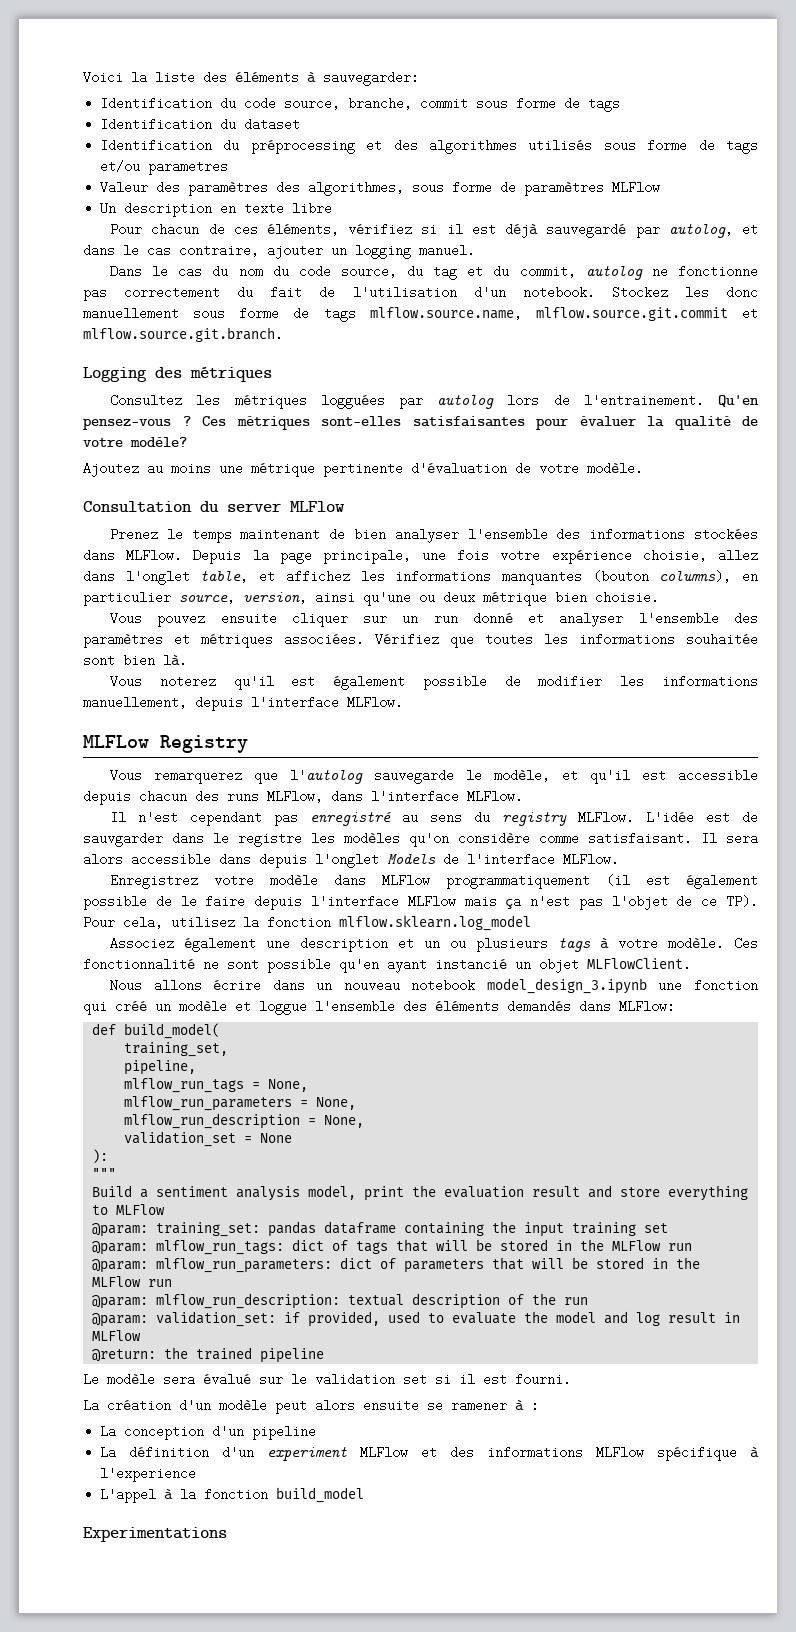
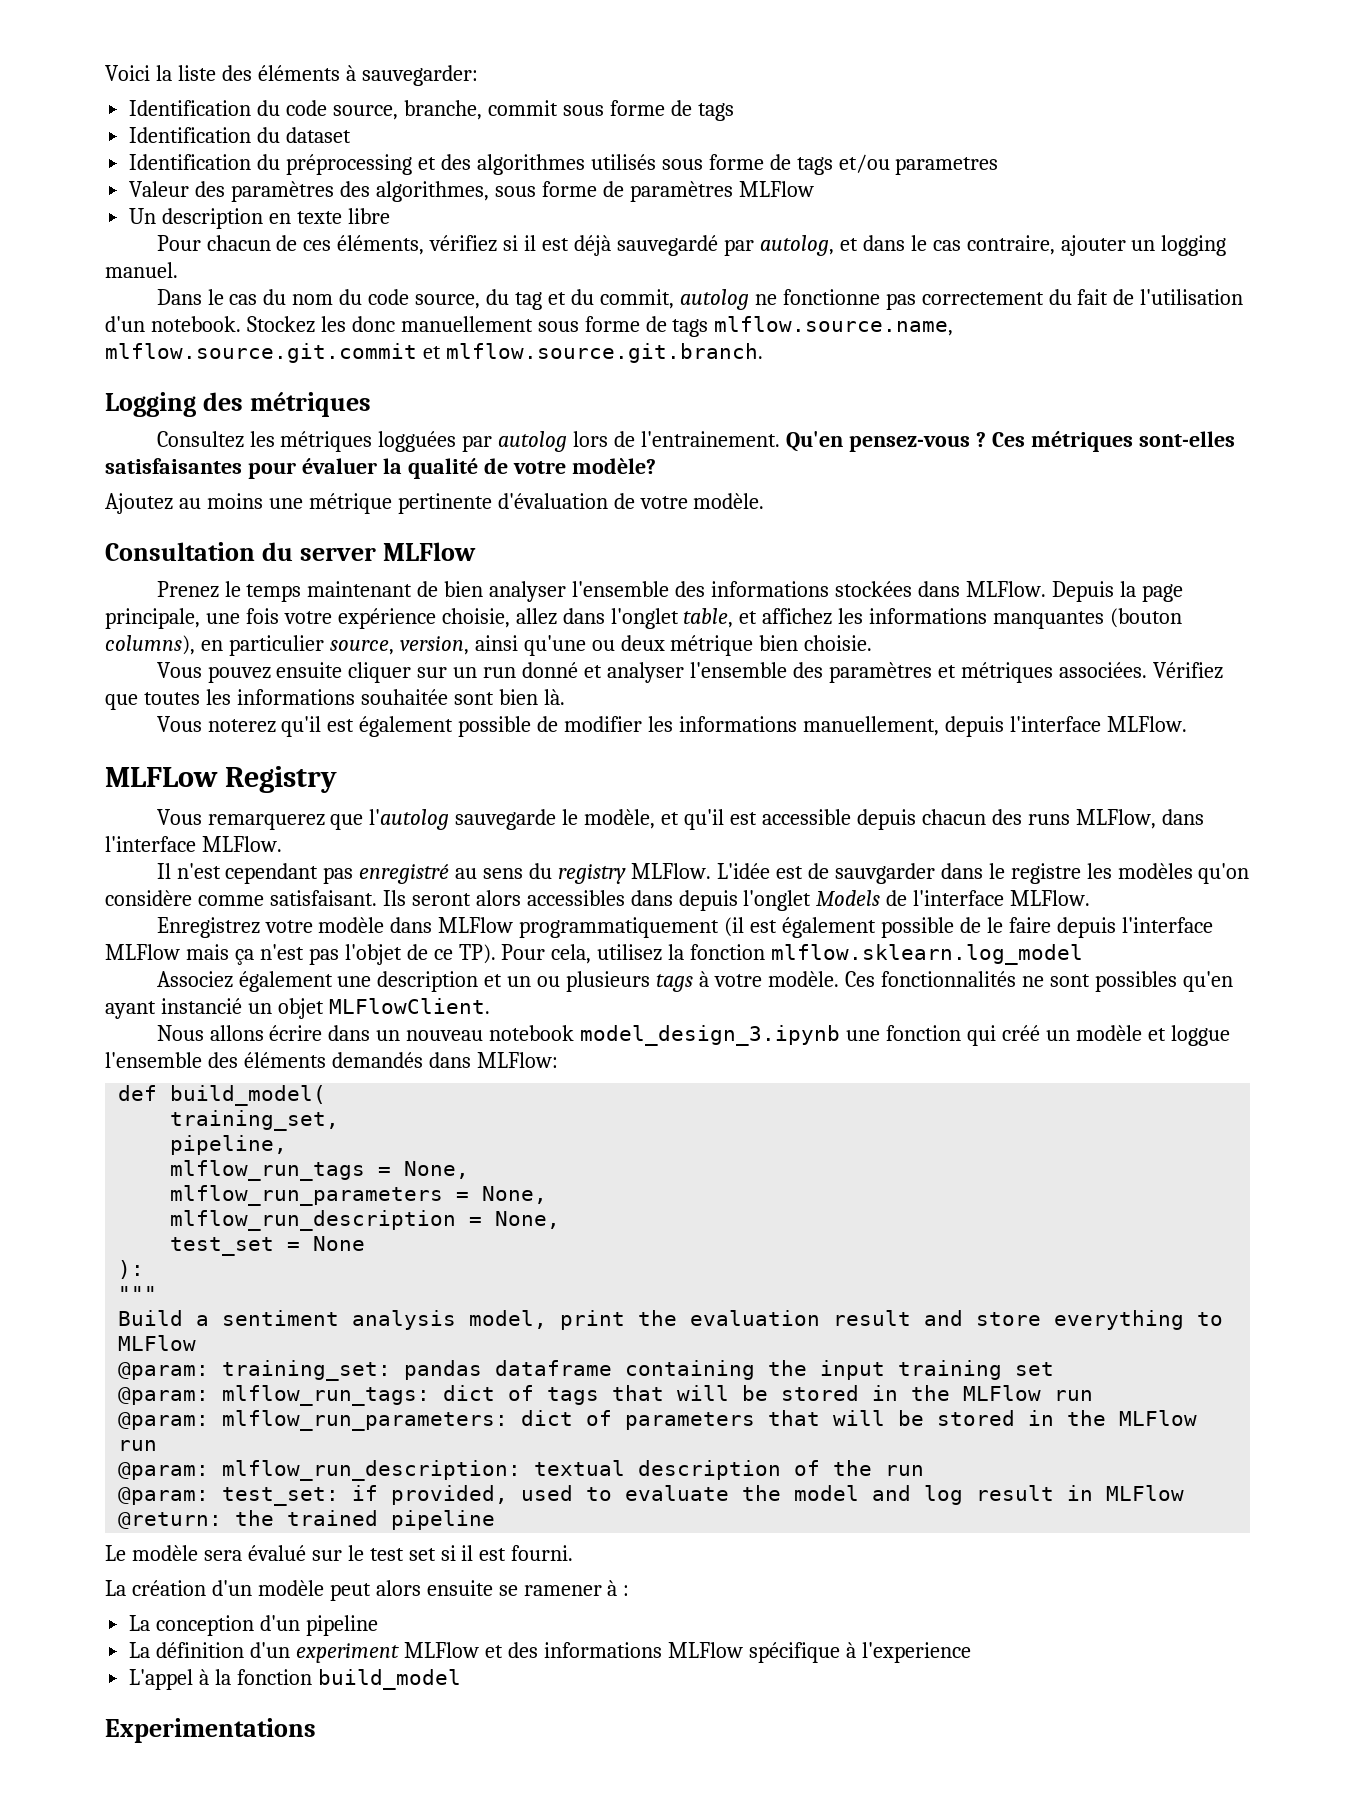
- Il sera alors accessible dans depuis l'onglet Models de l'interface MLFlow.
+ Ils seront alors accessibles dans depuis l'onglet Models de l'interface MLFlow.
- Ces fonctionnalité ne sont possible qu'en ayant instancié un objet MLFlowClient.
+ Ces fonctionnalités ne sont possibles qu'en ayant instancié un objet MLFlowClient.
- validation_set = None
+ test_set = None
- @param: validation_set: if provided, used to evaluate the model and log result in MLFlow
+ @param: test_set: if provided, used to evaluate the model and log result in MLFlow
- Le modèle sera évalué sur le validation set si il est fourni.
+ Le modèle sera évalué sur le test set si il est fourni.

